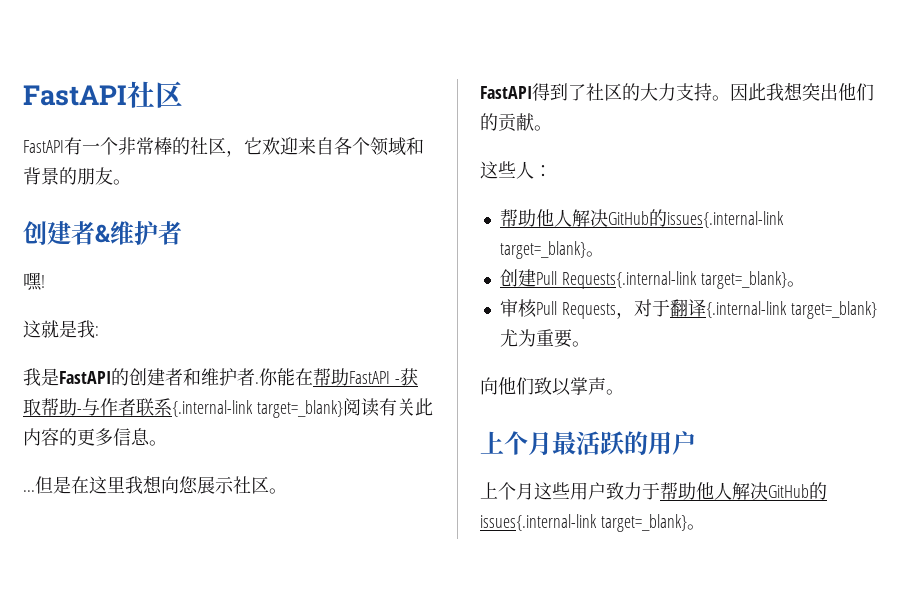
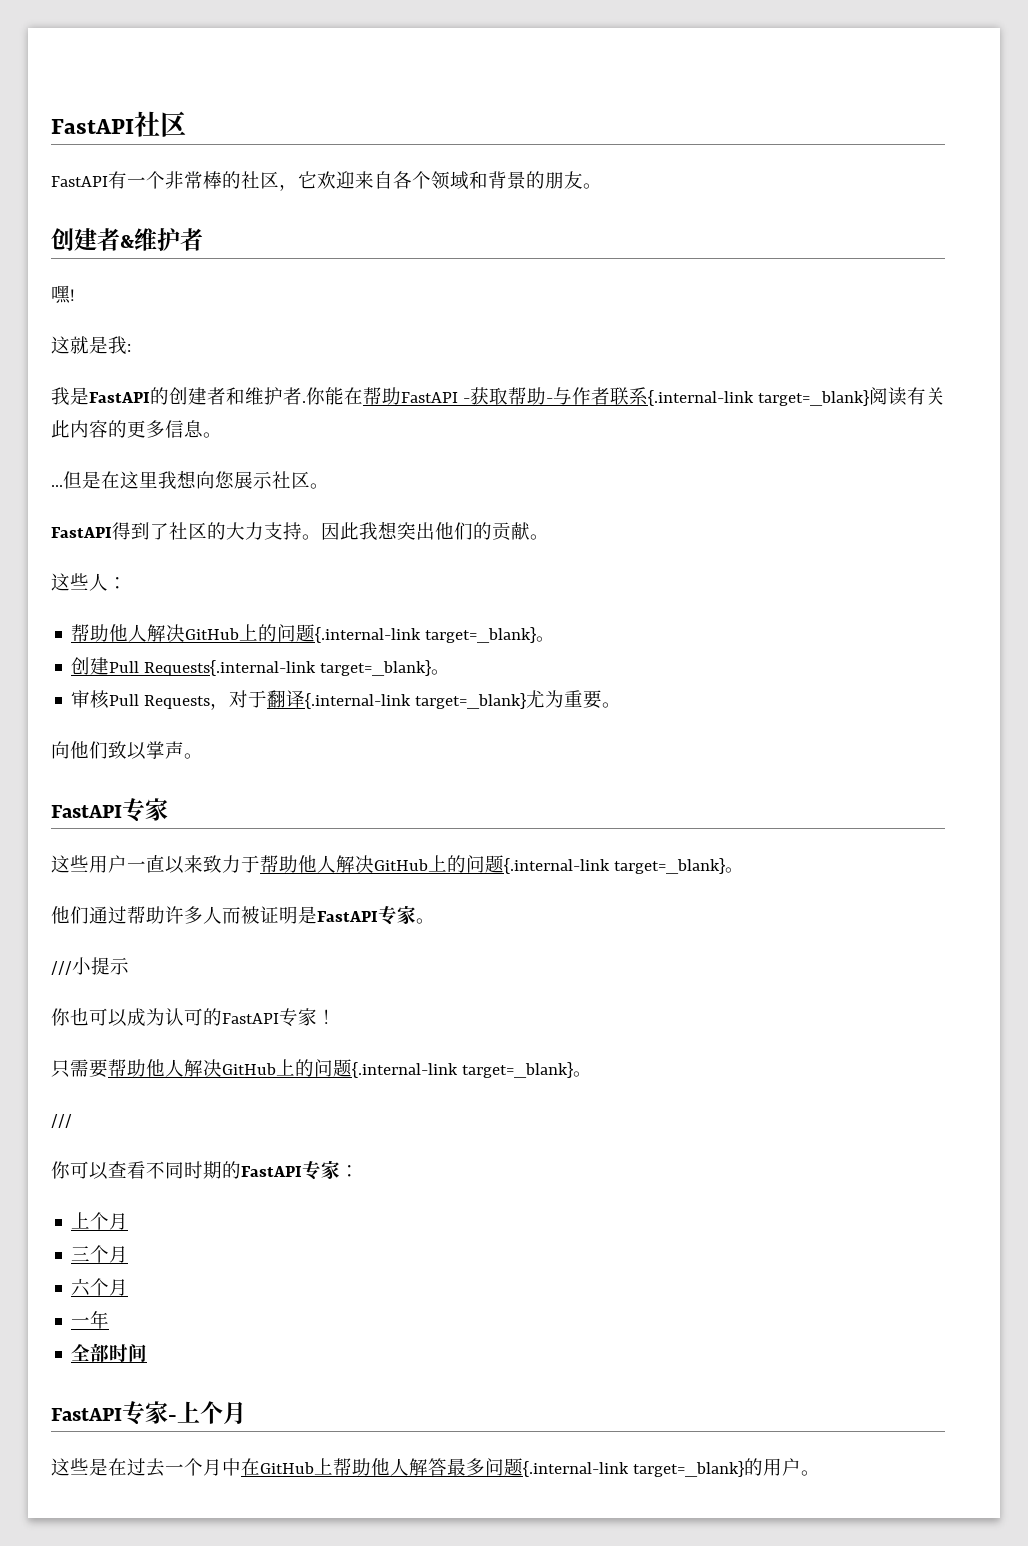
  这些人：
- 帮助他人解决GitHub的issues{.internal-link target=_blank}。
+ 帮助他人解决GitHub上的问题{.internal-link target=_blank}。
  向他们致以掌声。
- 上个月最活跃的用户
- 上个月这些用户致力于帮助他人解决GitHub的issues{.internal-link target=_blank}。
+ FastAPI专家
+ 这些用户一直以来致力于帮助他人解决GitHub上的问题{.internal-link target=_blank}。
+ 他们通过帮助许多人而被证明是FastAPI专家。
+ ///小提示
+ 你也可以成为认可的FastAPI专家！
+ 只需要帮助他人解决GitHub上的问题{.internal-link target=_blank}。
+ ///
+ 你可以查看不同时期的FastAPI专家：
+ 上个月
+ 三个月
+ 六个月
+ 一年
+ 全部时间
+ FastAPI专家-上个月
+ 这些是在过去一个月中在GitHub上帮助他人解答最多问题{.internal-link target=_blank}的用户。

